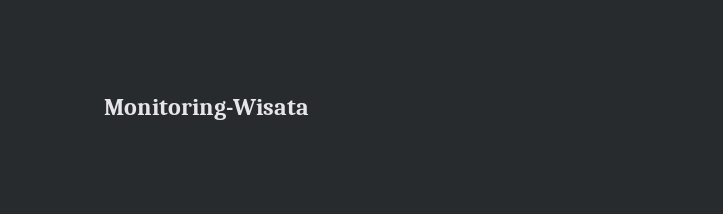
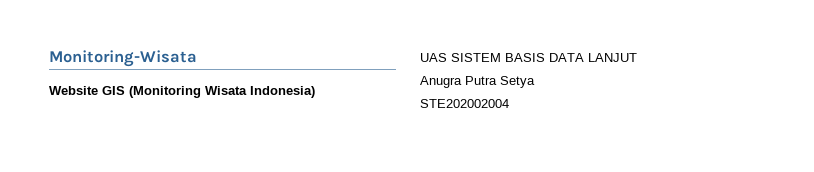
+ Website GIS (Monitoring Wisata Indonesia)
+ UAS SISTEM BASIS DATA LANJUT
+ Anugra Putra Setya
+ STE202002004

